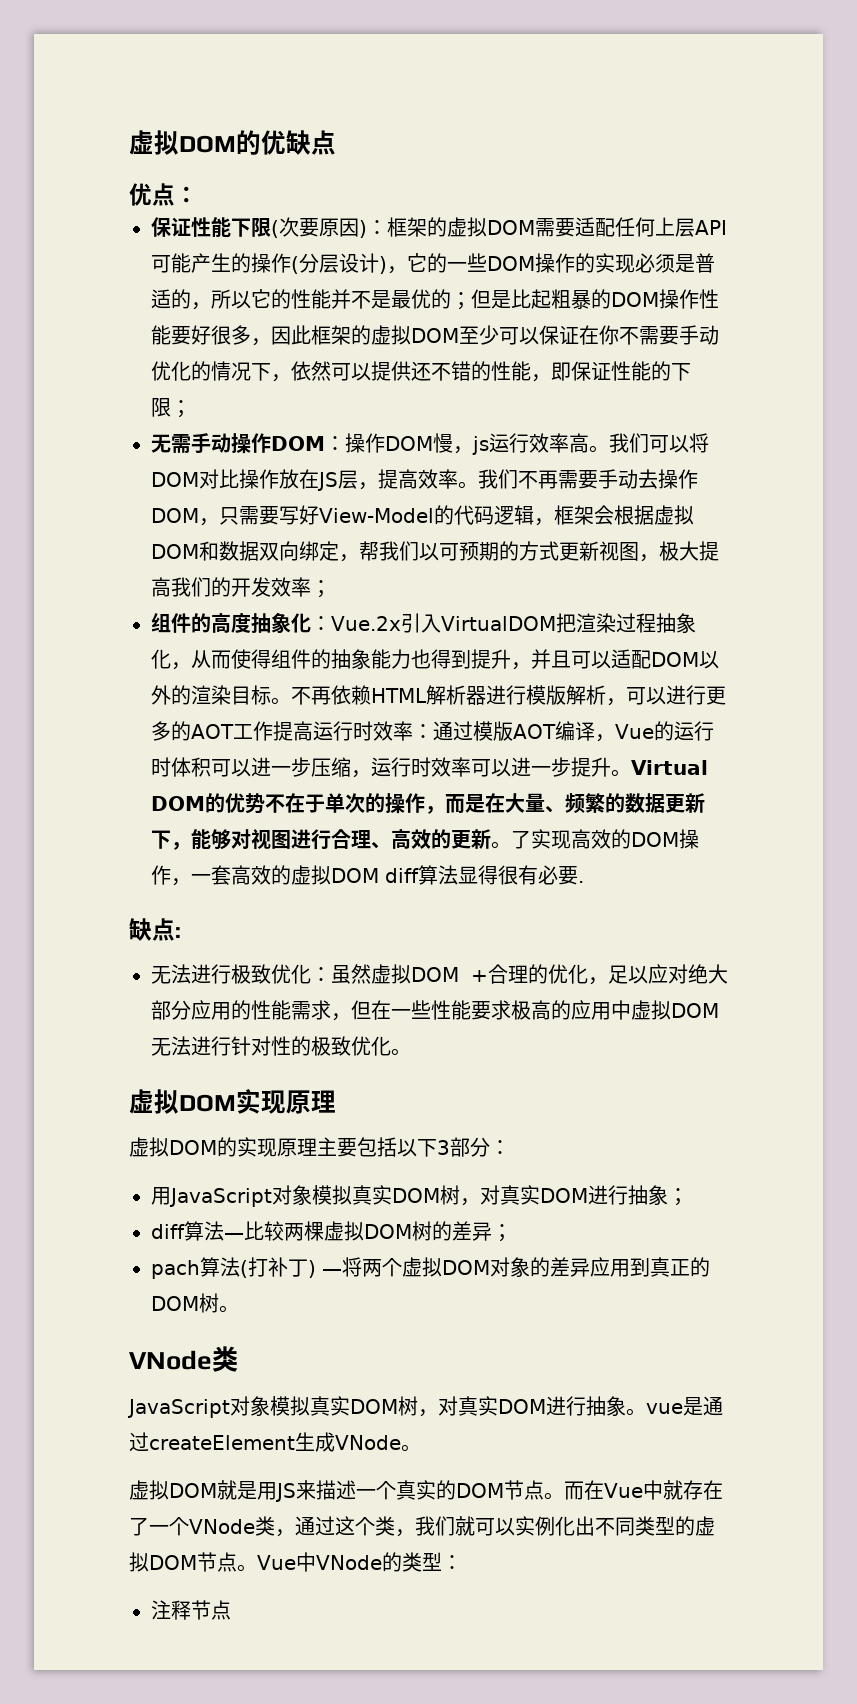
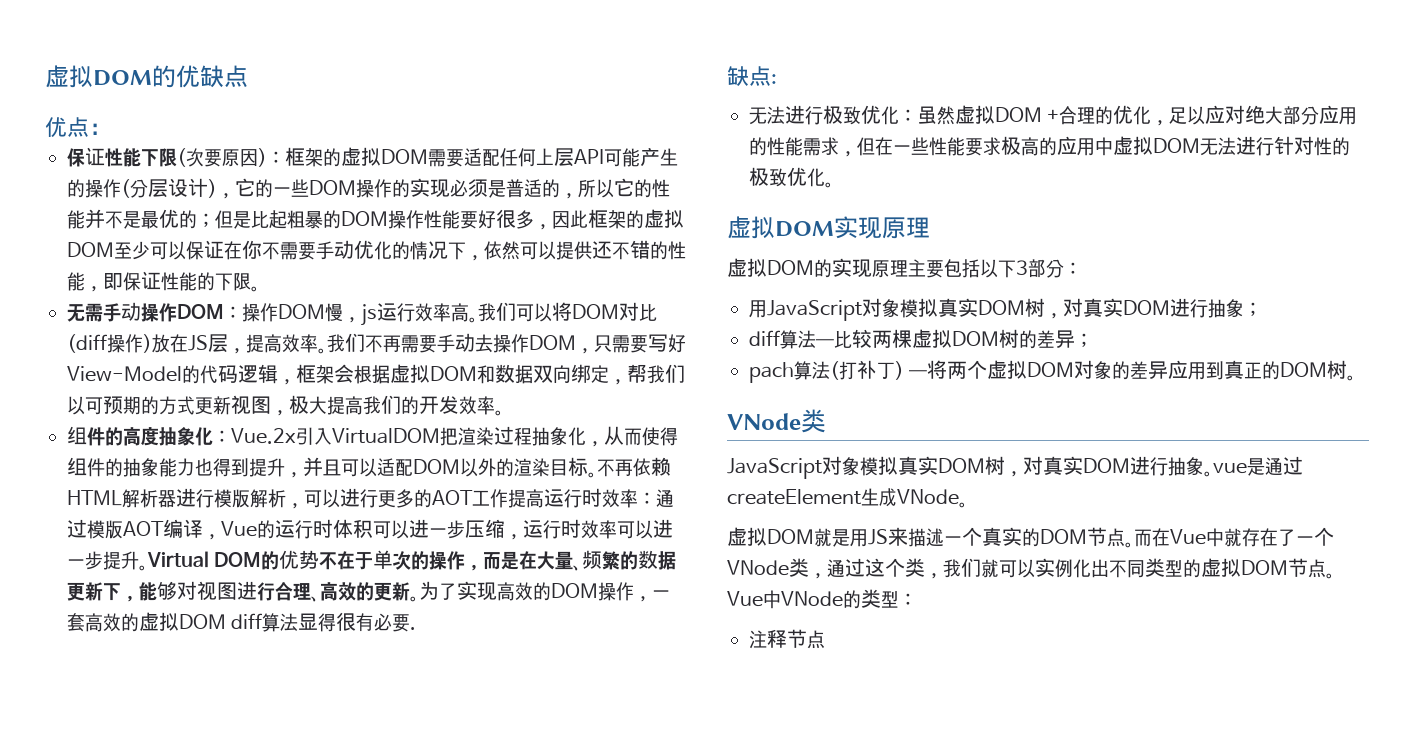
- 但是比起粗暴的DOM操作性能要好很多，因此框架的虚拟DOM至少可以保证在你不需要手动优化的情况下，依然可以提供还不错的性能，即保证性能的下限；
+ 但是比起粗暴的DOM操作性能要好很多，因此框架的虚拟DOM至少可以保证在你不需要手动优化的情况下，依然可以提供还不错的性能，即保证性能的下限。
- 我们可以将DOM对比操作放在JS层，提高效率。
+ 我们可以将DOM对比(diff操作)放在JS层，提高效率。
- 我们不再需要手动去操作DOM，只需要写好View-Model的代码逻辑，框架会根据虚拟DOM和数据双向绑定，帮我们以可预期的方式更新视图，极大提高我们的开发效率；
+ 我们不再需要手动去操作DOM，只需要写好View-Model的代码逻辑，框架会根据虚拟DOM和数据双向绑定，帮我们以可预期的方式更新视图，极大提高我们的开发效率。
- 了实现高效的DOM操作，一套高效的虚拟DOM diff算法显得很有必要.
+ 为了实现高效的DOM操作，一套高效的虚拟DOM diff算法显得很有必要.

